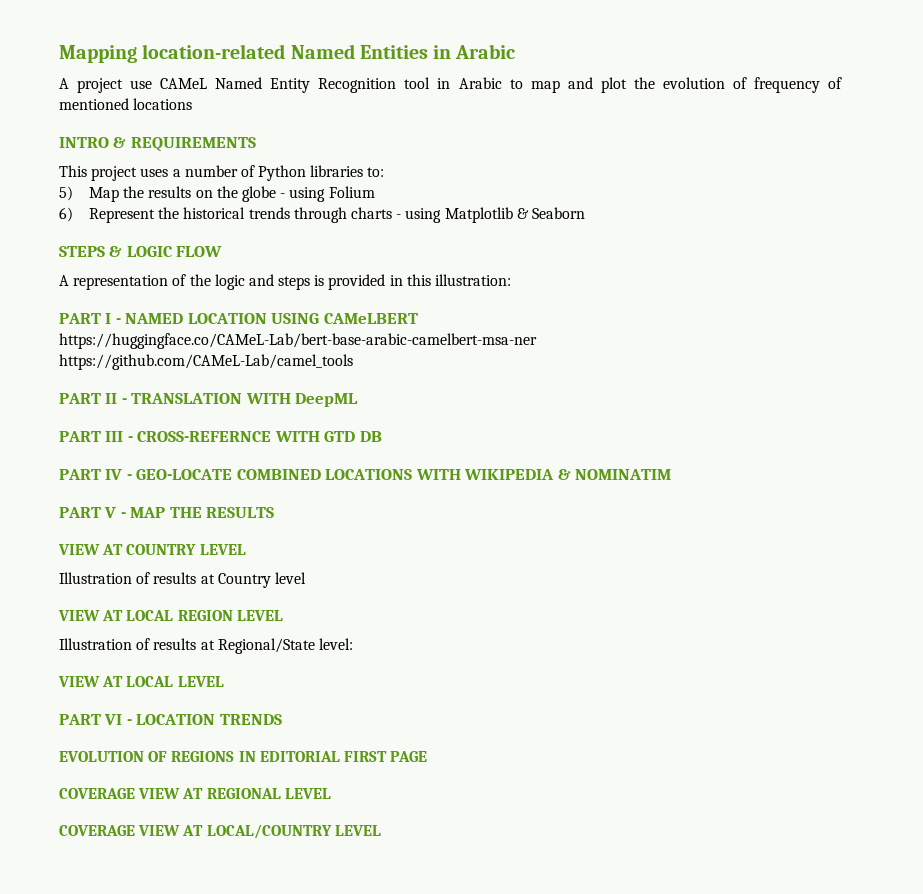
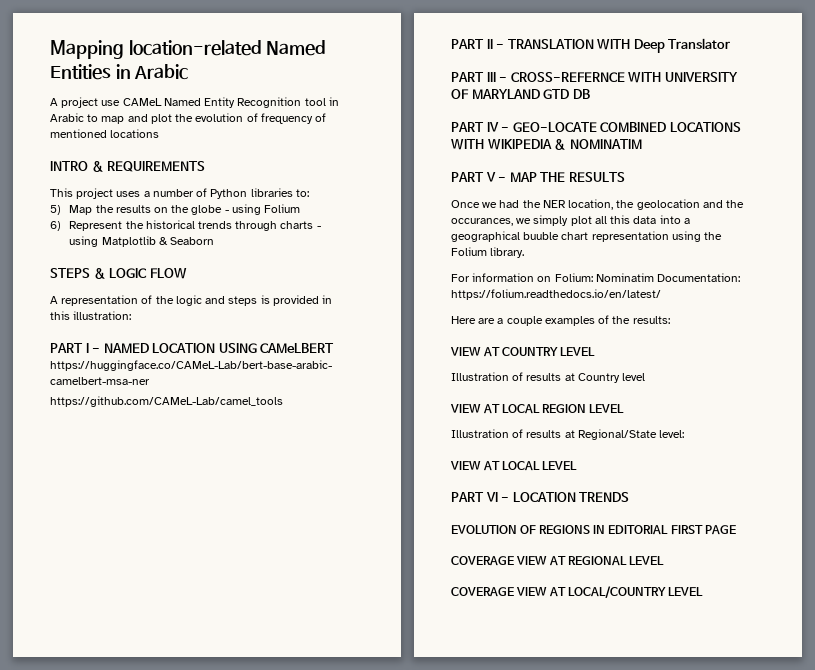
- PART II - TRANSLATION WITH DeepML
+ PART II - TRANSLATION WITH Deep Translator
- PART III - CROSS-REFERNCE WITH GTD DB
+ PART III - CROSS-REFERNCE WITH UNIVERSITY OF MARYLAND GTD DB
+ Once we had the NER location, the geolocation and the occurances, we simply plot all this data into a geographical buuble chart representation using the Folium library.
+ For information on Folium: Nominatim Documentation: https://folium.readthedocs.io/en/latest/
+ Here are a couple examples of the results:

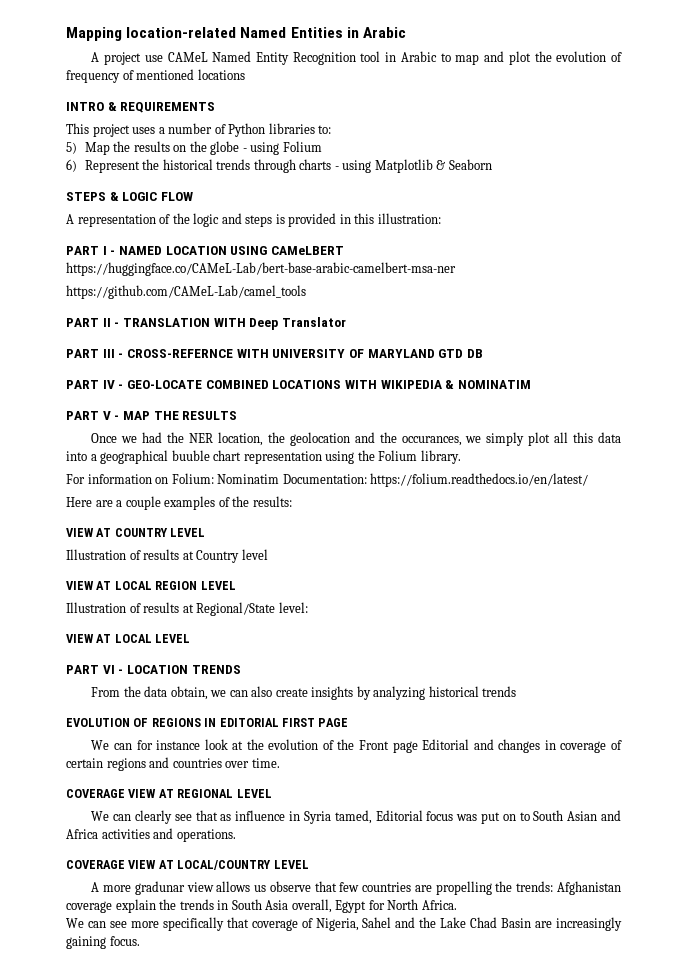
+ From the data obtain, we can also create insights by analyzing historical trends
+ We can for instance look at the evolution of the Front page Editorial and changes in coverage of certain regions and countries over time.
+ We can clearly see that as influence in Syria tamed, Editorial focus was put on to South Asian and Africa activities and operations.
+ A more gradunar view allows us observe that few countries are propelling the trends: Afghanistan coverage explain the trends in South Asia overall, Egypt for North Africa.
+ We can see more specifically that coverage of Nigeria, Sahel and the Lake Chad Basin are increasingly gaining focus.

